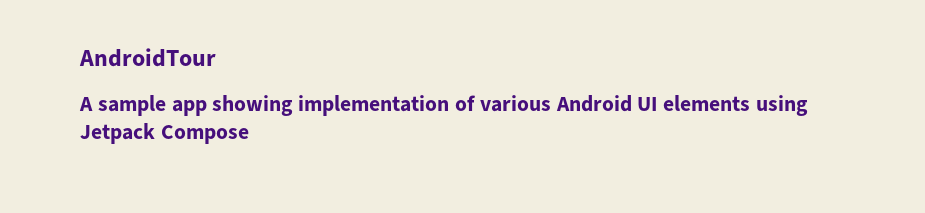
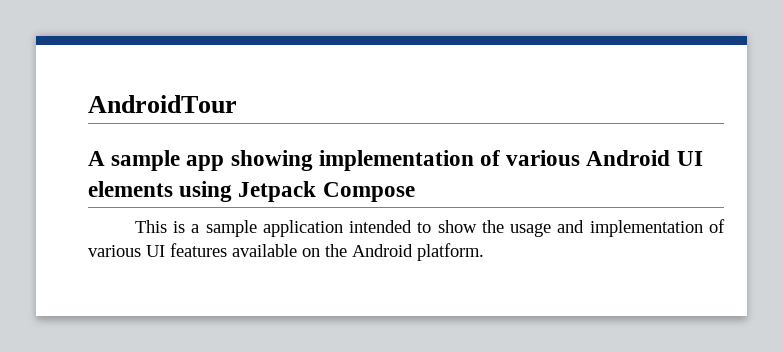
+ This is a sample application intended to show the usage and implementation of various UI features available on the Android platform.

